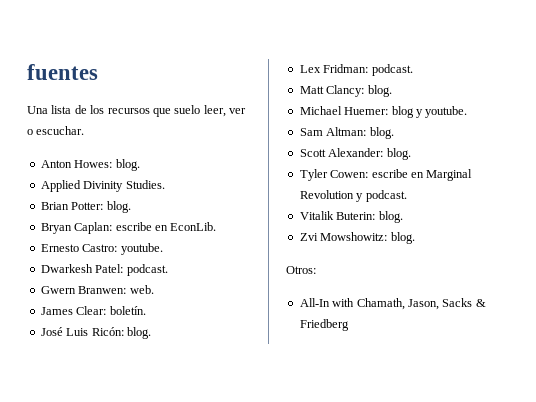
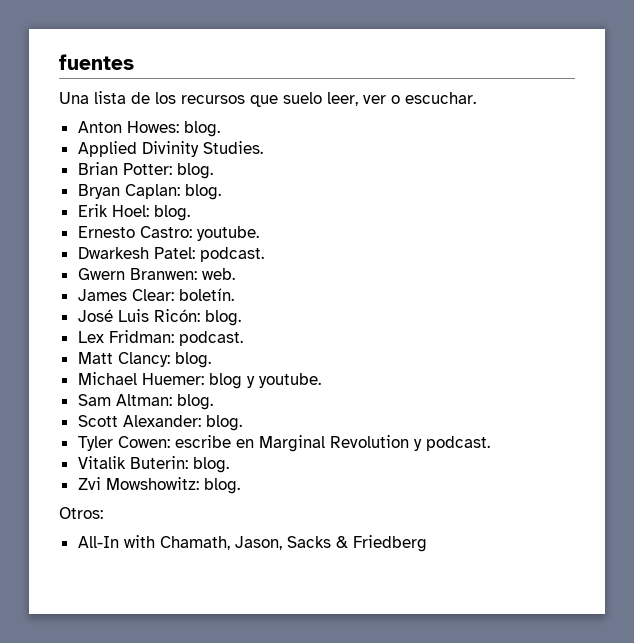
- Bryan Caplan: escribe en EconLib.
+ Bryan Caplan: blog.
+ Erik Hoel: blog.

